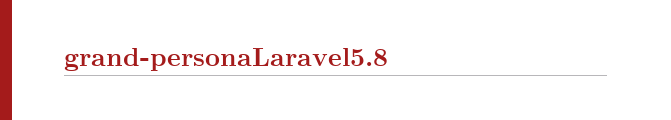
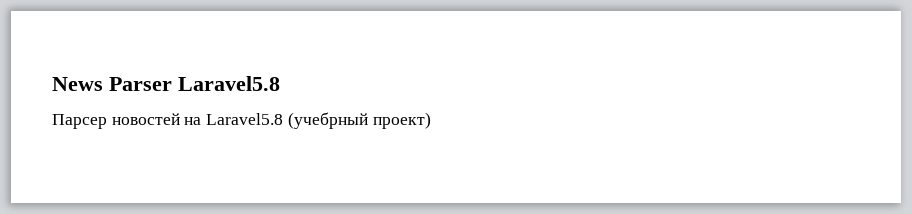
- grand-personaLaravel5.8
+ News Parser Laravel5.8
+ Парсер новостей на Laravel5.8 (учебрный проект)

